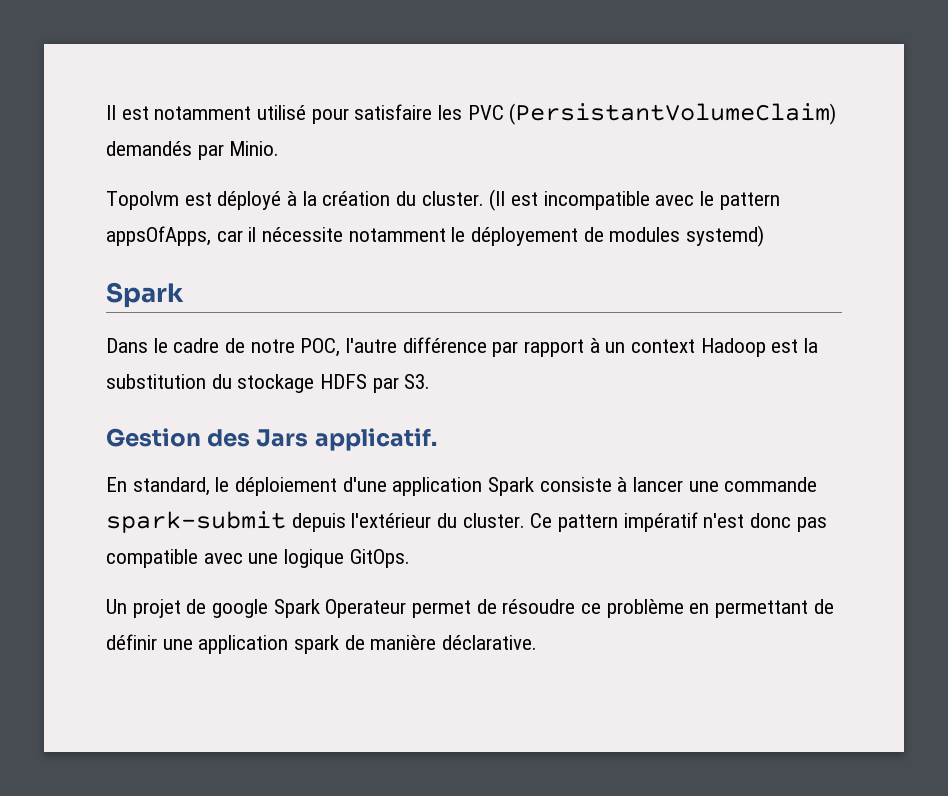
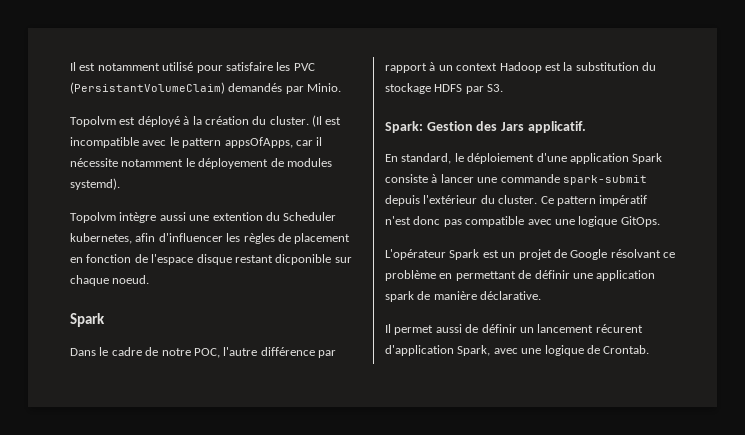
- (Il est incompatible avec le pattern appsOfApps, car il nécessite notamment le déployement de modules systemd)
+ (Il est incompatible avec le pattern appsOfApps, car il nécessite notamment le déployement de modules systemd).
+ Topolvm intègre aussi une extention du Scheduler kubernetes, afin d'influencer les règles de placement en fonction de l'espace disque restant dicponible sur chaque noeud.
- Gestion des Jars applicatif.
+ Spark: Gestion des Jars applicatif.
- Un projet de google Spark Operateur permet de résoudre ce problème en permettant de définir une application spark de manière déclarative.
+ L'opérateur Spark est un projet de Google résolvant ce problème en permettant de définir une application spark de manière déclarative.
+ Il permet aussi de définir un lancement récurent d'application Spark, avec une logique de Crontab.

